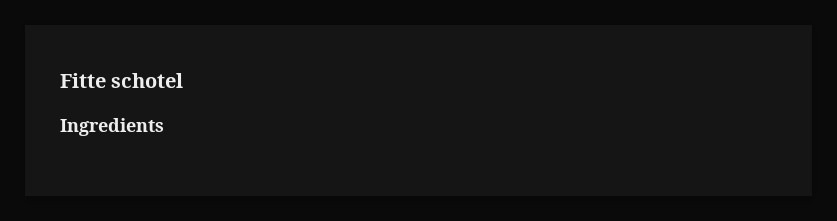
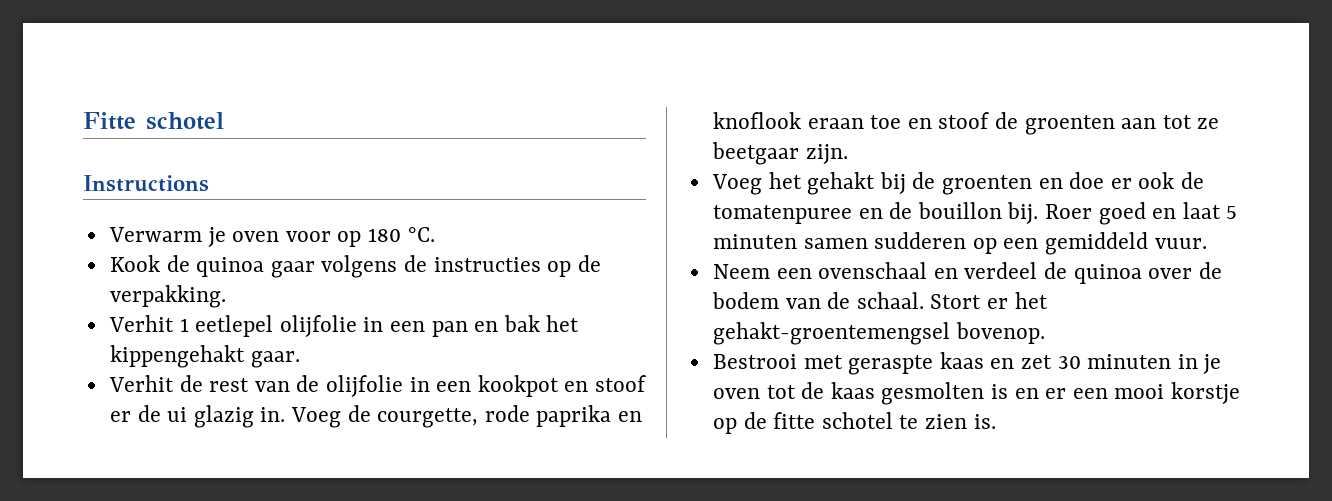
- Ingredients
+ Instructions
+ Verwarm je oven voor op 180 °C.
+ Kook de quinoa gaar volgens de instructies op de verpakking.
+ Verhit 1 eetlepel olijfolie in een pan en bak het kippengehakt gaar.
+ Verhit de rest van de olijfolie in een kookpot en stoof er de ui glazig in. Voeg de courgette, rode paprika en knoflook eraan toe en stoof de groenten aan tot ze beetgaar zijn.
+ Voeg het gehakt bij de groenten en doe er ook de tomatenpuree en de bouillon bij. Roer goed en laat 5 minuten samen sudderen op een gemiddeld vuur.
+ Neem een ovenschaal en verdeel de quinoa over de bodem van de schaal. Stort er het gehakt-groentemengsel bovenop.
+ Bestrooi met geraspte kaas en zet 30 minuten in je oven tot de kaas gesmolten is en er een mooi korstje op de fitte schotel te zien is.

